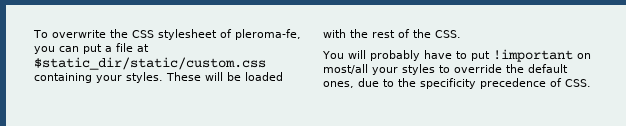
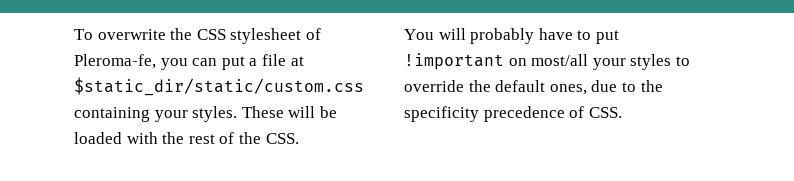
- To overwrite the CSS stylesheet of pleroma-fe, you can put a file at $static_dir/static/custom.css containing your styles.
+ To overwrite the CSS stylesheet of Pleroma-fe, you can put a file at $static_dir/static/custom.css containing your styles.

